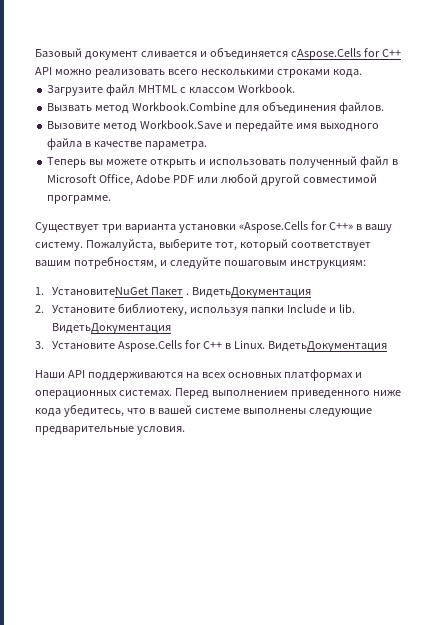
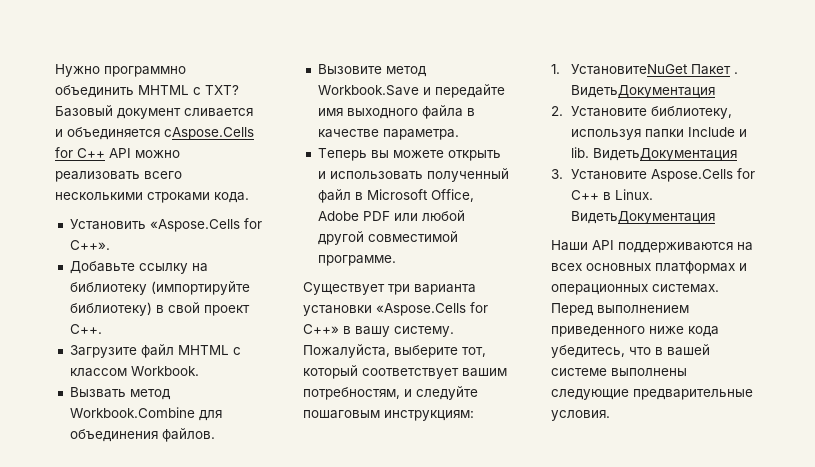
+ Нужно программно объединить MHTML с TXT?
+ Установить «Aspose.Cells for C++».
+ Добавьте ссылку на библиотеку (импортируйте библиотеку) в свой проект C++.

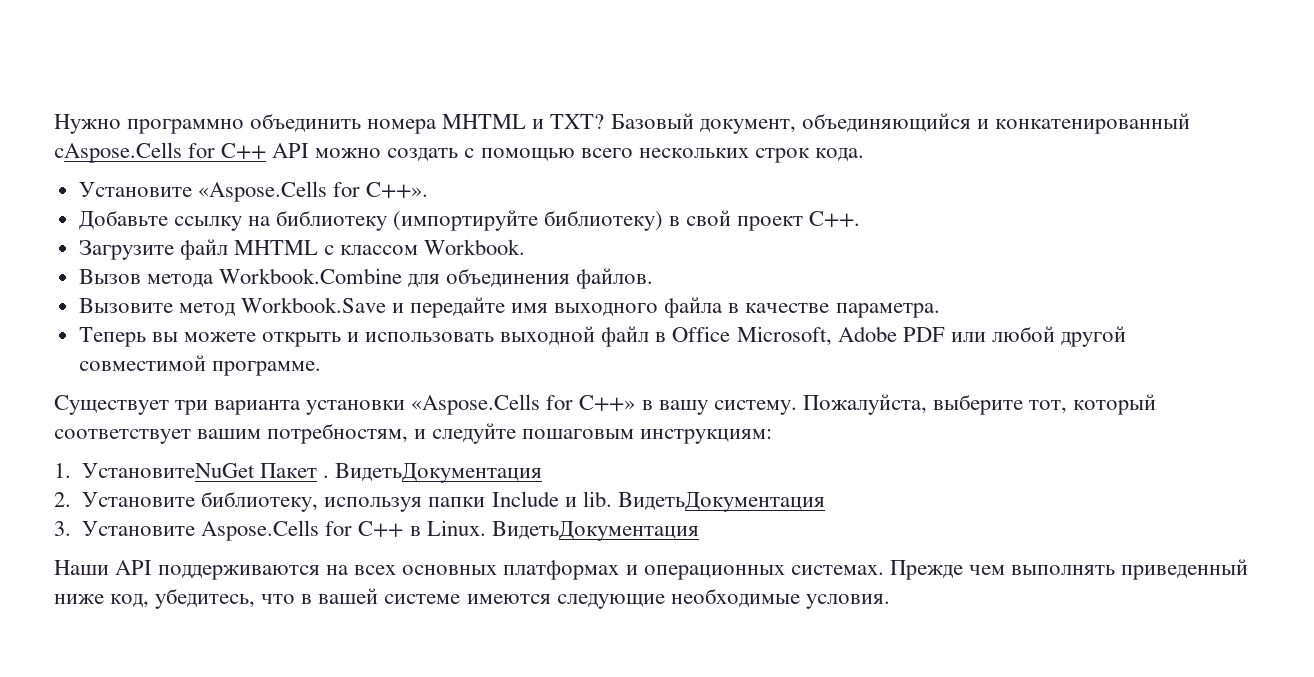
- Нужно программно объединить MHTML с TXT? Базовый документ сливается и объединяется сAspose.Cells for C++ API можно реализовать всего несколькими строками кода.
+ Нужно программно объединить номера MHTML и TXT? Базовый документ, объединяющийся и конкатенированный сAspose.Cells for C++ API можно создать с помощью всего нескольких строк кода.
- Установить «Aspose.Cells for C++».
+ Установите «Aspose.Cells for C++».
- Вызвать метод Workbook.Combine для объединения файлов.
+ Вызов метода Workbook.Combine для объединения файлов.
- Теперь вы можете открыть и использовать полученный файл в Microsoft Office, Adobe PDF или любой другой совместимой программе.
+ Теперь вы можете открыть и использовать выходной файл в Office Microsoft, Adobe PDF или любой другой совместимой программе.
- Перед выполнением приведенного ниже кода убедитесь, что в вашей системе выполнены следующие предварительные условия.
+ Прежде чем выполнять приведенный ниже код, убедитесь, что в вашей системе имеются следующие необходимые условия.

